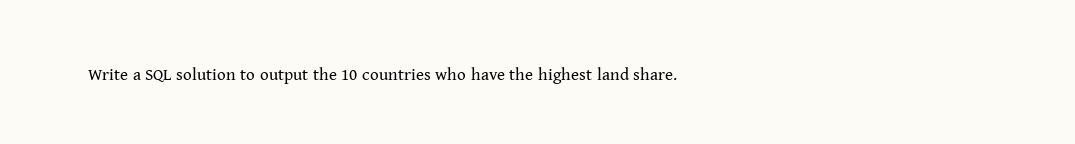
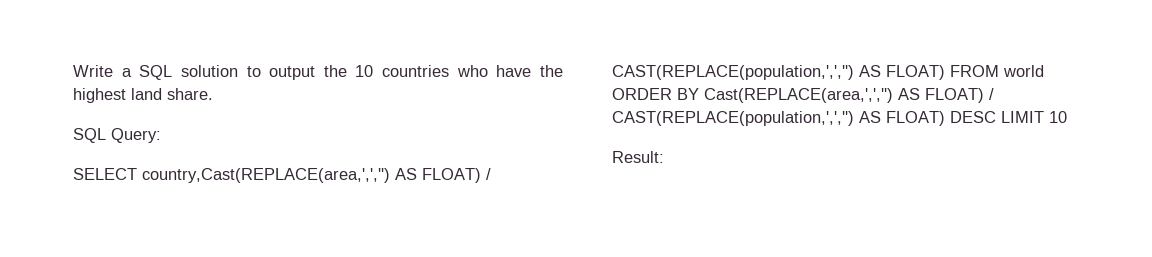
+ SQL Query:
+ SELECT country,Cast(REPLACE(area,',','') AS FLOAT) / CAST(REPLACE(population,',','') AS FLOAT) FROM world ORDER BY Cast(REPLACE(area,',','') AS FLOAT) / CAST(REPLACE(population,',','') AS FLOAT) DESC LIMIT 10
+ Result:

